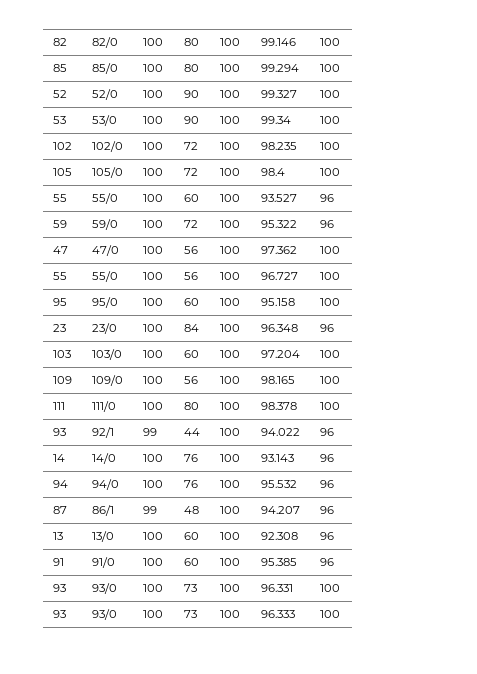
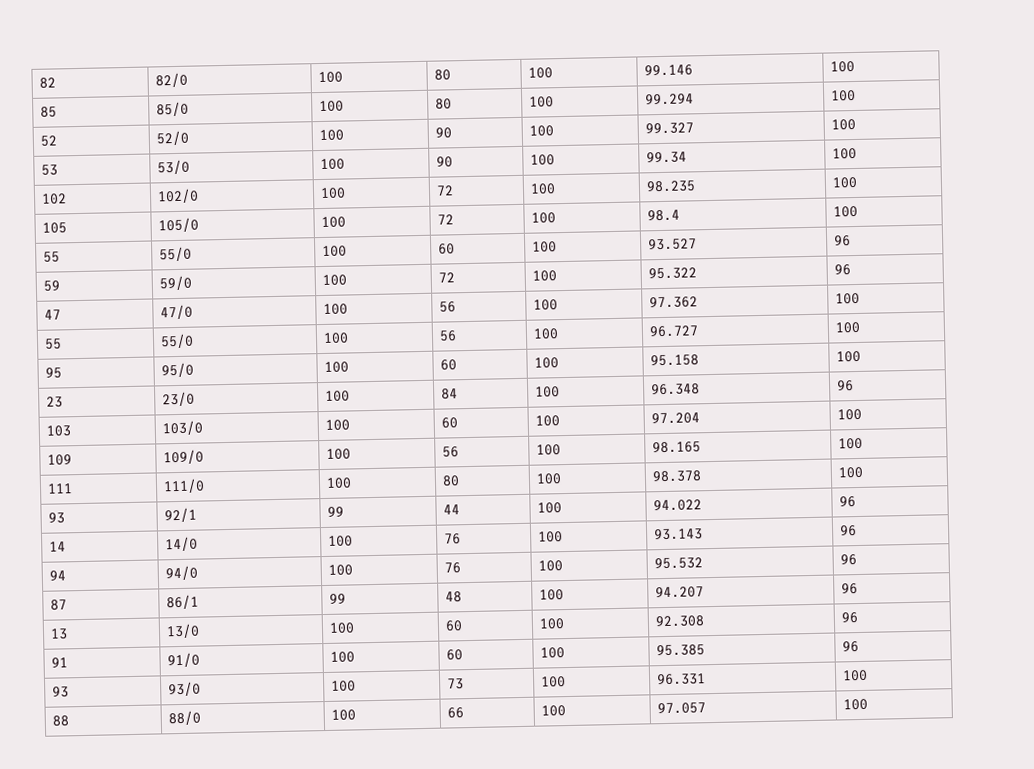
- 93 | 93/0 | 100 | 73 | 100 | 96.333 | 100
+ 88 | 88/0 | 100 | 66 | 100 | 97.057 | 100

